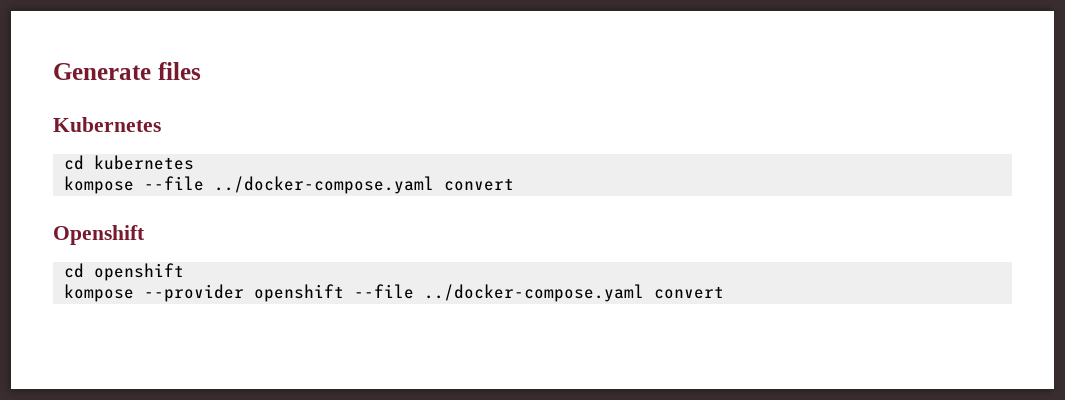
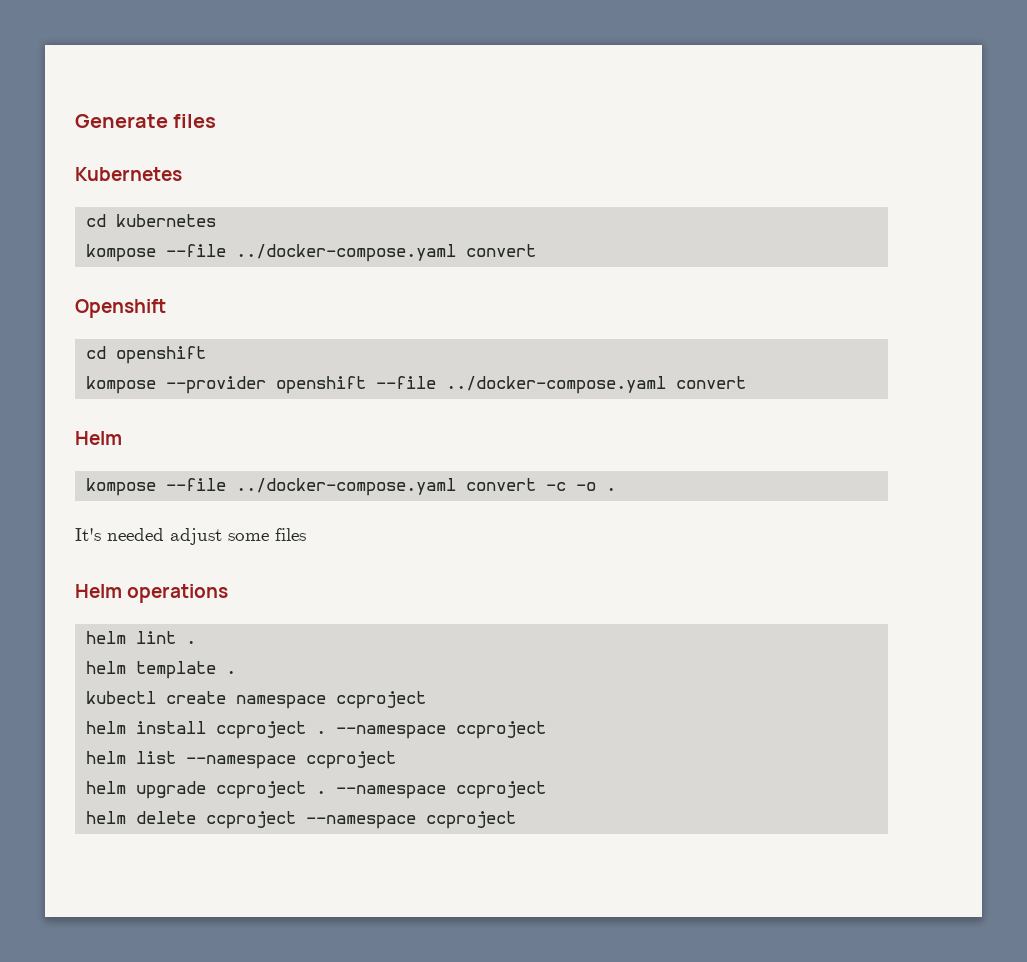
  kompose --provider openshift --file ../docker-compose.yaml convert
+ Helm
+ kompose --file ../docker-compose.yaml convert -c -o .
+ It's needed adjust some files
+ Helm operations
+ helm lint .
+ helm template .
+ kubectl create namespace ccproject
+ helm install ccproject . --namespace ccproject
+ helm list --namespace ccproject
+ helm upgrade ccproject . --namespace ccproject
+ helm delete ccproject --namespace ccproject

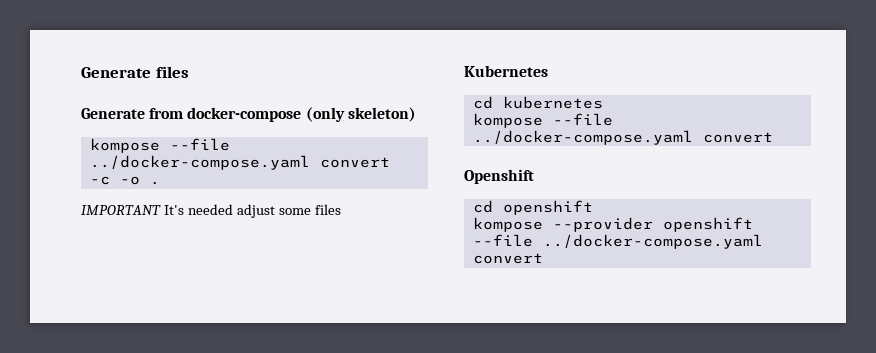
+ Generate from docker-compose (only skeleton)
+ kompose --file ../docker-compose.yaml convert -c -o .
+ IMPORTANT It's needed adjust some files
  kompose --provider openshift --file ../docker-compose.yaml convert
- Helm
- kompose --file ../docker-compose.yaml convert -c -o .
- It's needed adjust some files
- Helm operations
- helm lint .
- helm template .
- kubectl create namespace ccproject
- helm install ccproject . --namespace ccproject
- helm list --namespace ccproject
- helm upgrade ccproject . --namespace ccproject
- helm delete ccproject --namespace ccproject

